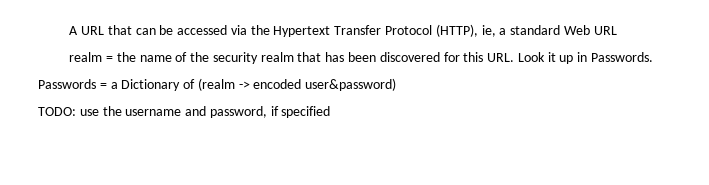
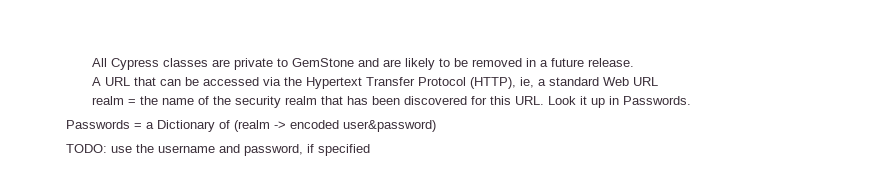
+ All Cypress classes are private to GemStone and are likely to be removed in a future release.

